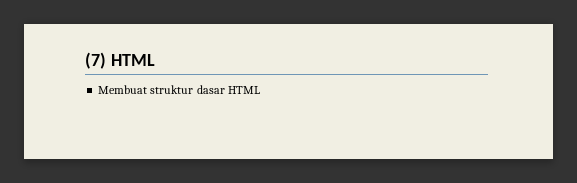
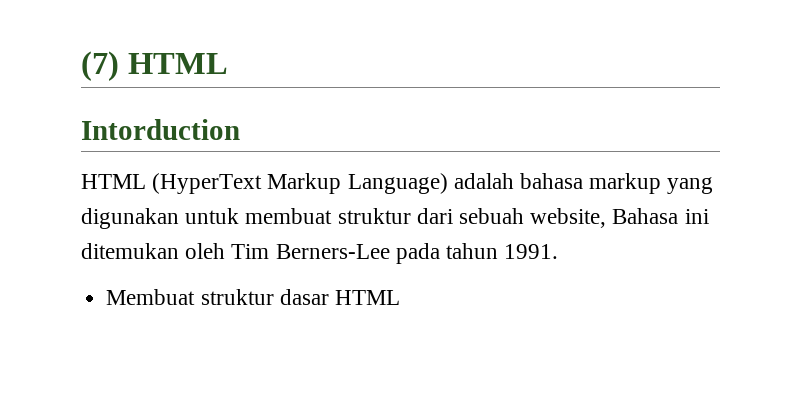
+ Intorduction
+ HTML (HyperText Markup Language) adalah bahasa markup yang digunakan untuk membuat struktur dari sebuah website, Bahasa ini ditemukan oleh Tim Berners-Lee pada tahun 1991.

